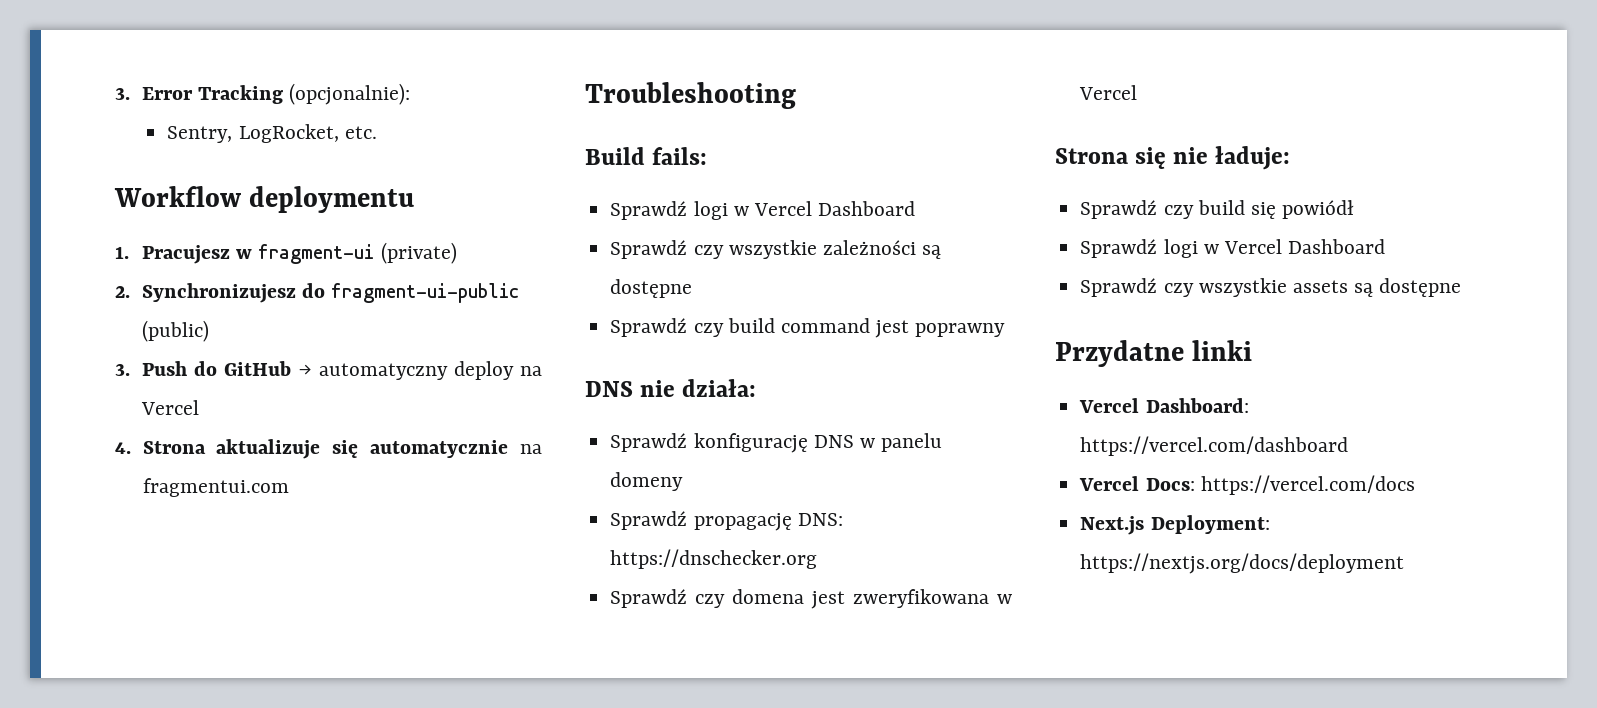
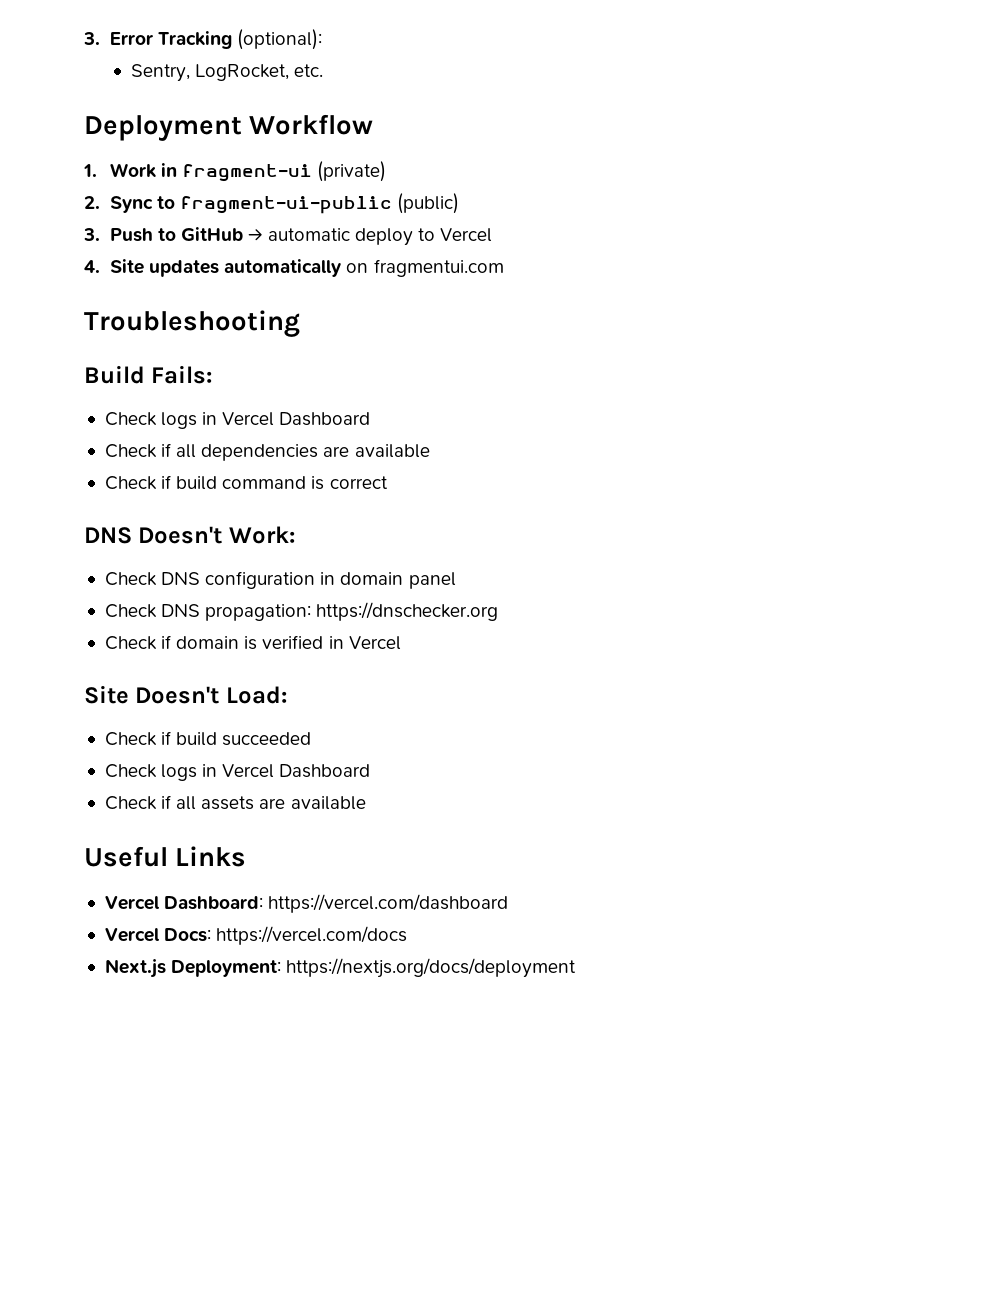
- 3. Error Tracking (opcjonalnie):
+ 3. Error Tracking (optional):
- Workflow deploymentu
+ Deployment Workflow
- 1. Pracujesz w fragment-ui (private)
+ 1. Work in fragment-ui (private)
- 2. Synchronizujesz do fragment-ui-public (public)
+ 2. Sync to fragment-ui-public (public)
- 3. Push do GitHub → automatyczny deploy na Vercel
+ 3. Push to GitHub → automatic deploy to Vercel
- 4. Strona aktualizuje się automatycznie na fragmentui.com
+ 4. Site updates automatically on fragmentui.com
  Troubleshooting
- Build fails:
- Sprawdź logi w Vercel Dashboard
- Sprawdź czy wszystkie zależności są dostępne
- Sprawdź czy build command jest poprawny
- DNS nie działa:
- Sprawdź konfigurację DNS w panelu domeny
- Sprawdź propagację DNS: https://dnschecker.org
- Sprawdź czy domena jest zweryfikowana w Vercel
- Strona się nie ładuje:
- Sprawdź czy build się powiódł
- Sprawdź logi w Vercel Dashboard
- Sprawdź czy wszystkie assets są dostępne
- Przydatne linki
+ Build Fails:
+ Check logs in Vercel Dashboard
+ Check if all dependencies are available
+ Check if build command is correct
+ DNS Doesn't Work:
+ Check DNS configuration in domain panel
+ Check DNS propagation: https://dnschecker.org
+ Check if domain is verified in Vercel
+ Site Doesn't Load:
+ Check if build succeeded
+ Check logs in Vercel Dashboard
+ Check if all assets are available
+ Useful Links

